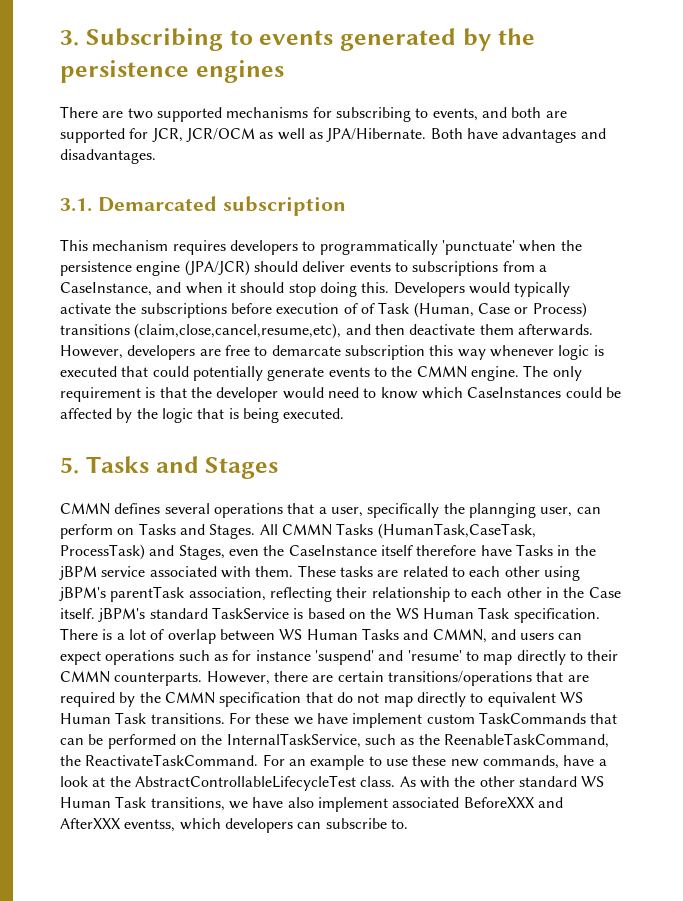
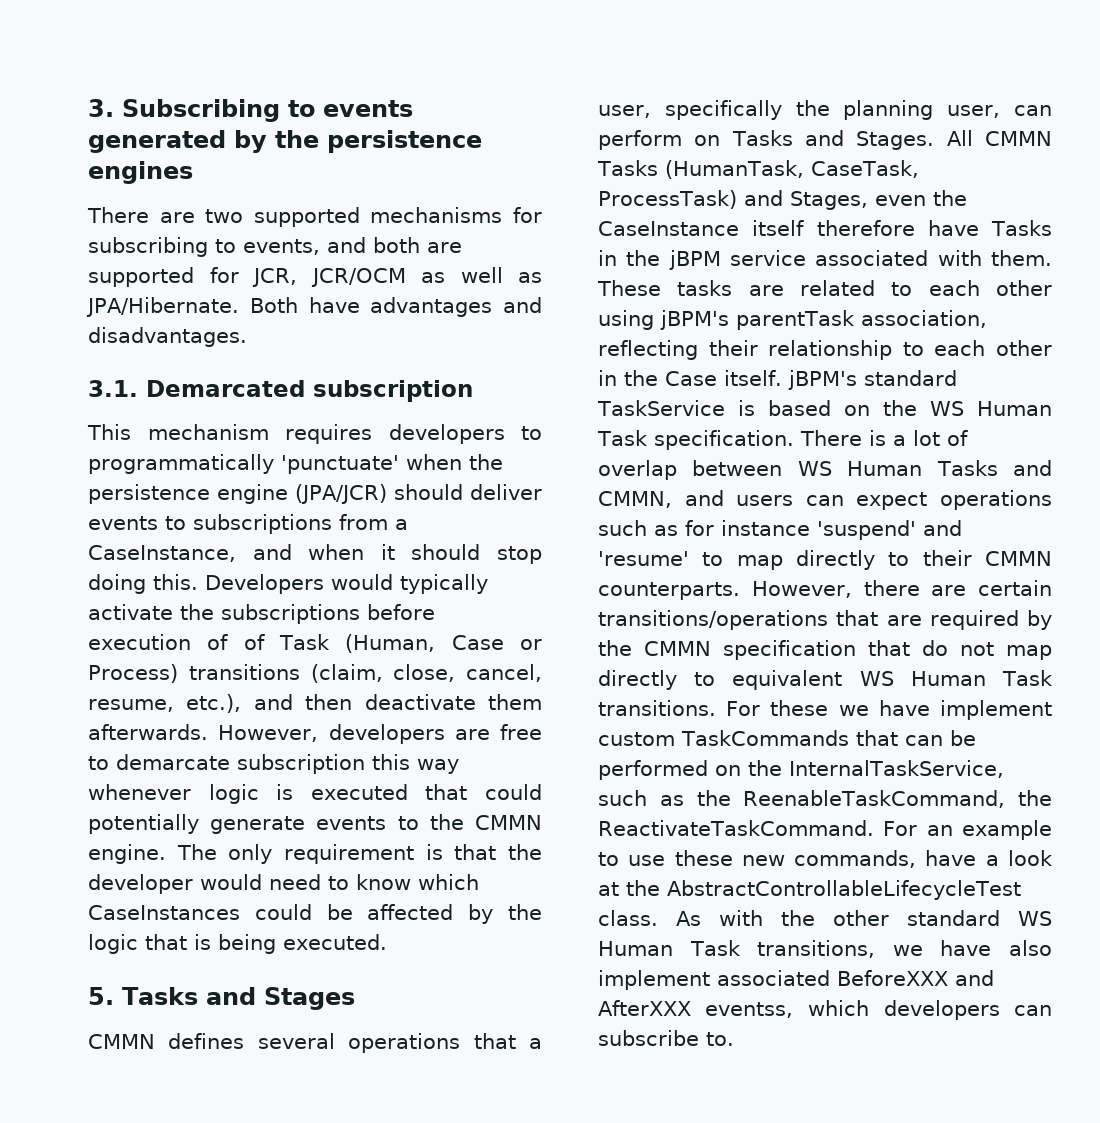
- Developers would typically activate the subscriptions before execution of of Task (Human, Case or Process) transitions (claim,close,cancel,resume,etc), and then deactivate them afterwards.
+ Developers would typically activate the subscriptions before execution of of Task (Human, Case or Process) transitions (claim, close, cancel, resume, etc.), and then deactivate them afterwards.
- CMMN defines several operations that a user, specifically the plannging user, can perform on Tasks and Stages.
+ CMMN defines several operations that a user, specifically the planning user, can perform on Tasks and Stages.
- All CMMN Tasks (HumanTask,CaseTask, ProcessTask) and Stages, even the CaseInstance itself therefore have Tasks in the jBPM service associated with them.
+ All CMMN Tasks (HumanTask, CaseTask, ProcessTask) and Stages, even the CaseInstance itself therefore have Tasks in the jBPM service associated with them.

